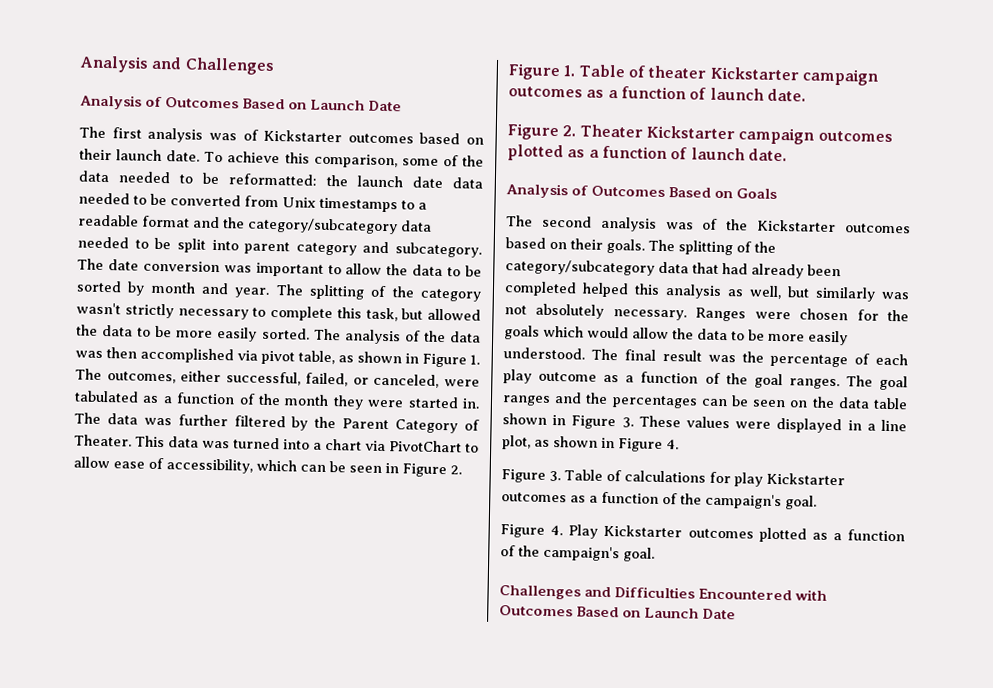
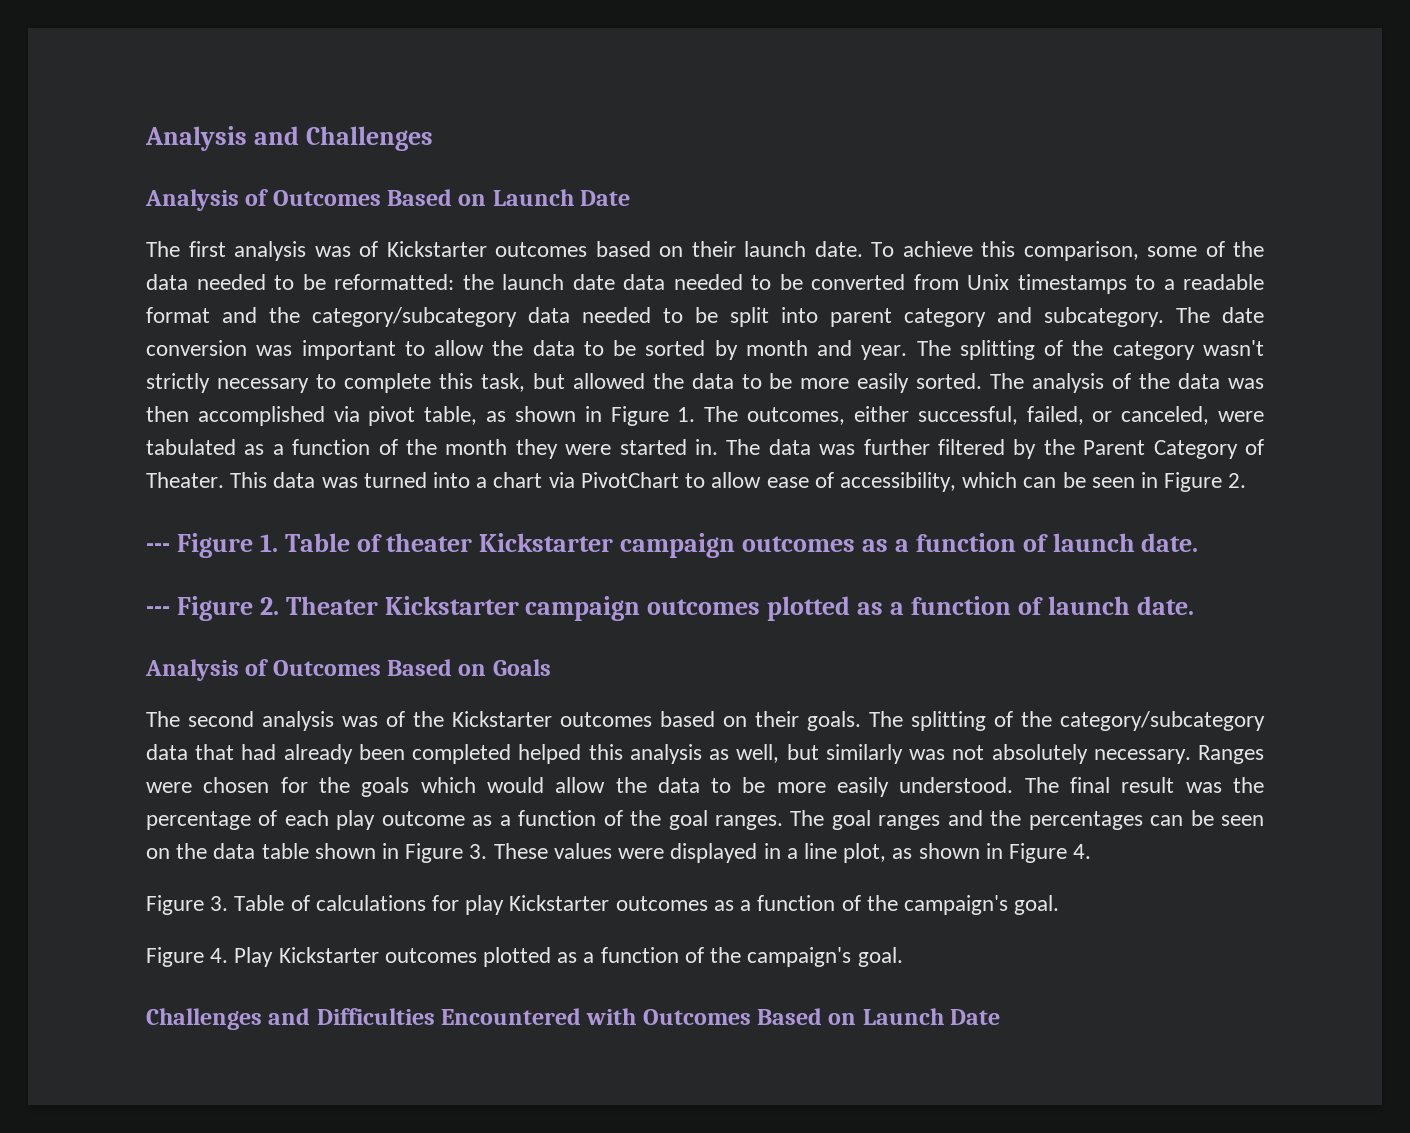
- Figure 1. Table of theater Kickstarter campaign outcomes as a function of launch date.
+ --- Figure 1. Table of theater Kickstarter campaign outcomes as a function of launch date.
- Figure 2. Theater Kickstarter campaign outcomes plotted as a function of launch date.
+ --- Figure 2. Theater Kickstarter campaign outcomes plotted as a function of launch date.

